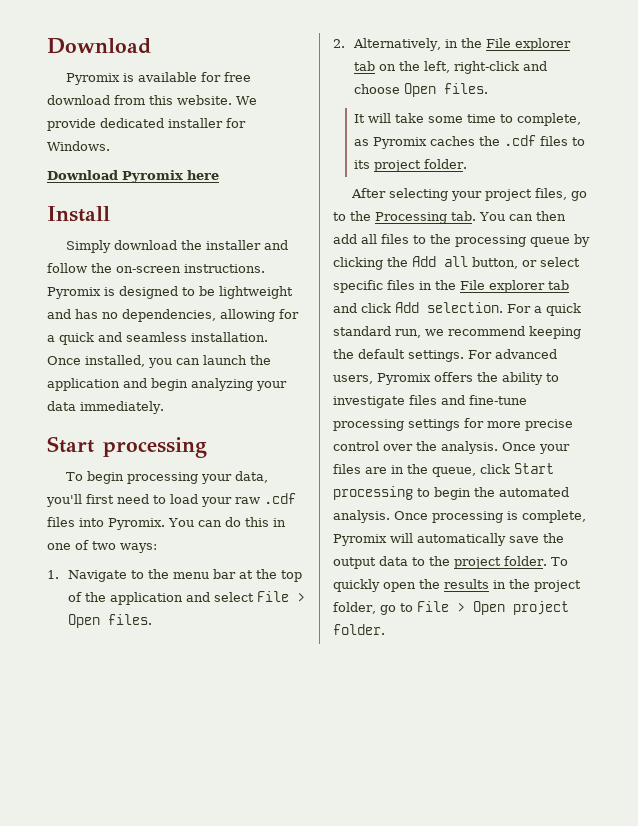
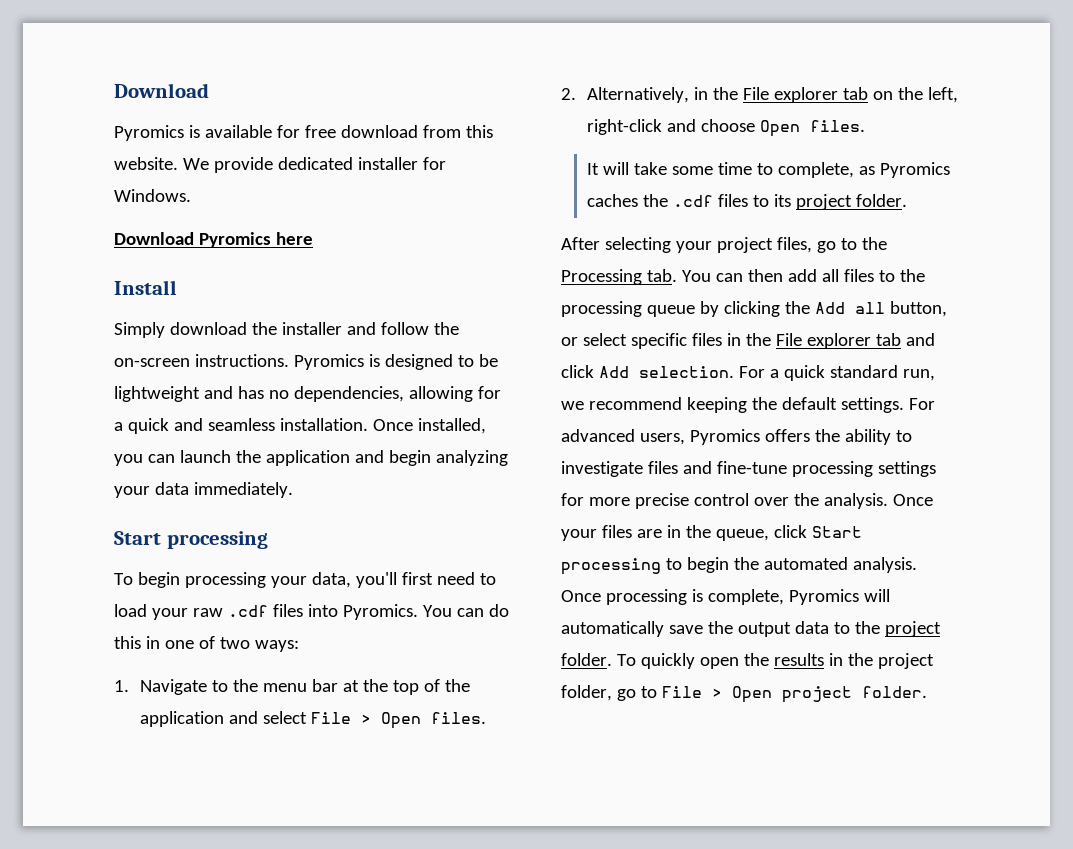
- Pyromix is available for free download from this website.
+ Pyromics is available for free download from this website.
- Download Pyromix here
+ Download Pyromics here
- Pyromix is designed to be lightweight and has no dependencies, allowing for a quick and seamless installation.
+ Pyromics is designed to be lightweight and has no dependencies, allowing for a quick and seamless installation.
- To begin processing your data, you'll first need to load your raw .cdf files into Pyromix.
+ To begin processing your data, you'll first need to load your raw .cdf files into Pyromics.
- It will take some time to complete, as Pyromix caches the .cdf files to its project folder.
+ It will take some time to complete, as Pyromics caches the .cdf files to its project folder.
- For advanced users, Pyromix offers the ability to investigate files and fine-tune processing settings for more precise control over the analysis.
+ For advanced users, Pyromics offers the ability to investigate files and fine-tune processing settings for more precise control over the analysis.
- Once processing is complete, Pyromix will automatically save the output data to the project folder.
+ Once processing is complete, Pyromics will automatically save the output data to the project folder.

